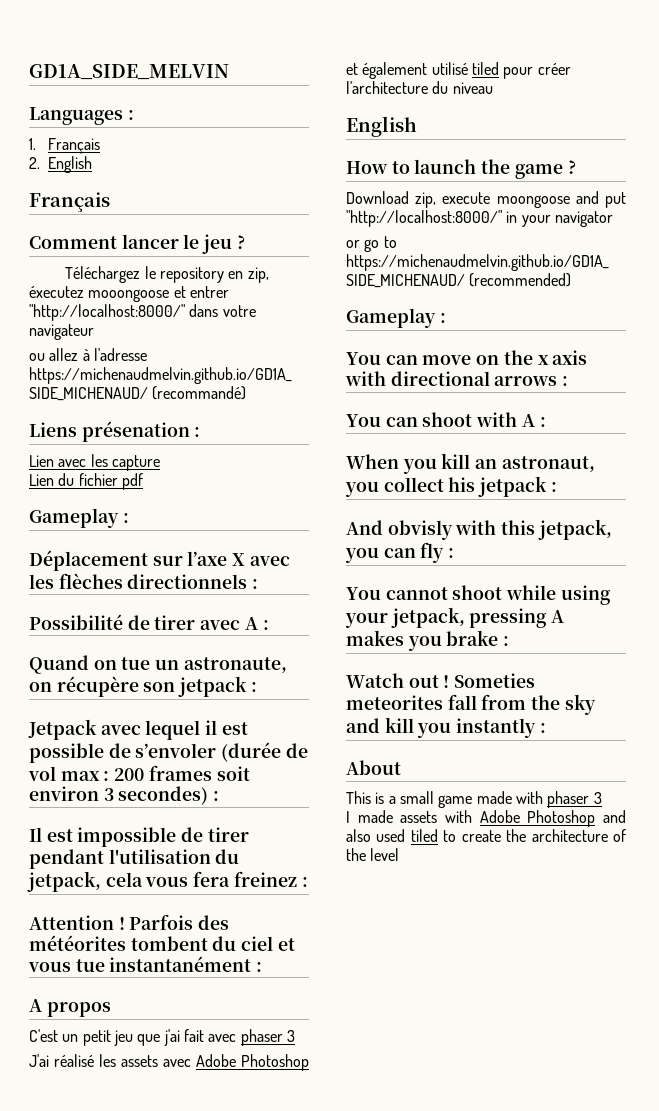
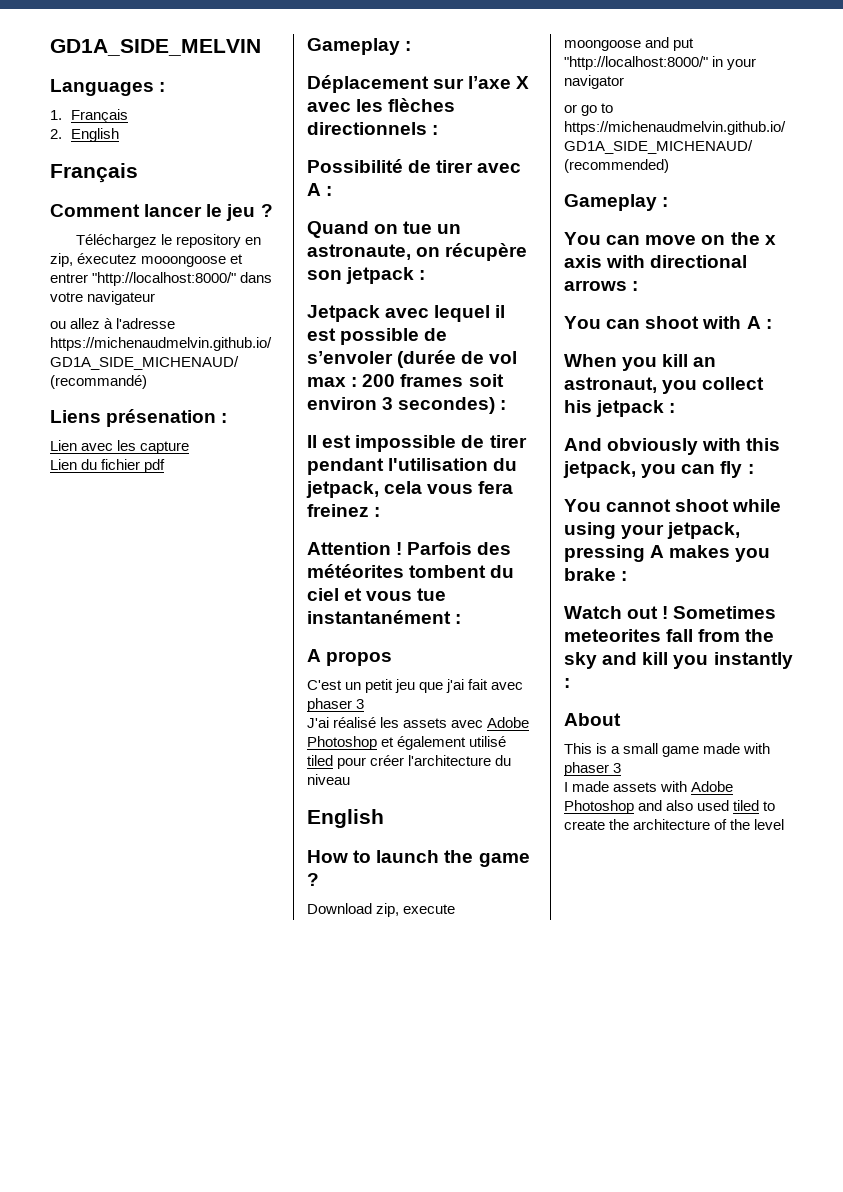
- And obvisly with this jetpack, you can fly :
+ And obviously with this jetpack, you can fly :
- Someties meteorites fall from the sky and kill you instantly :
+ Sometimes meteorites fall from the sky and kill you instantly :

